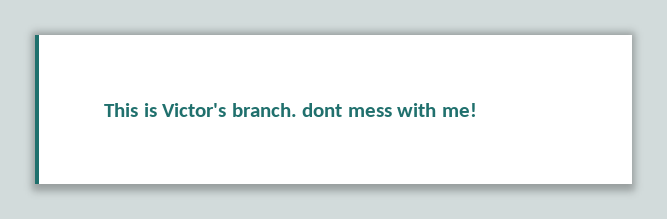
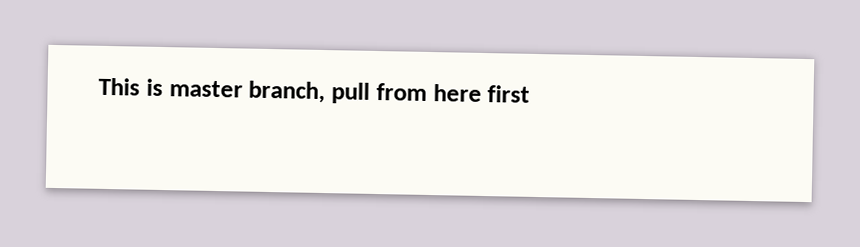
- This is Victor's branch. dont mess with me!
+ This is master branch, pull from here first

